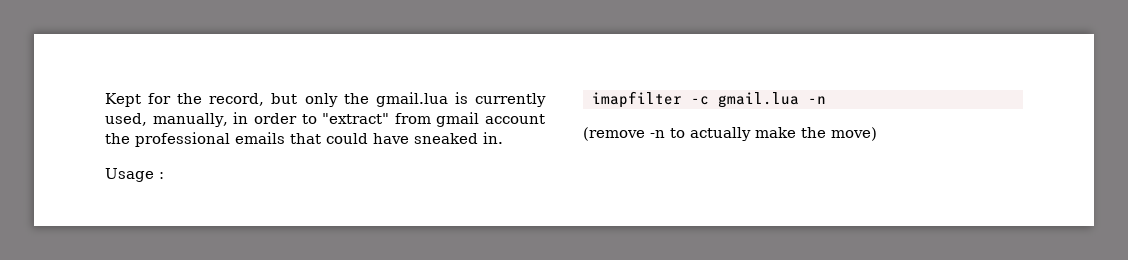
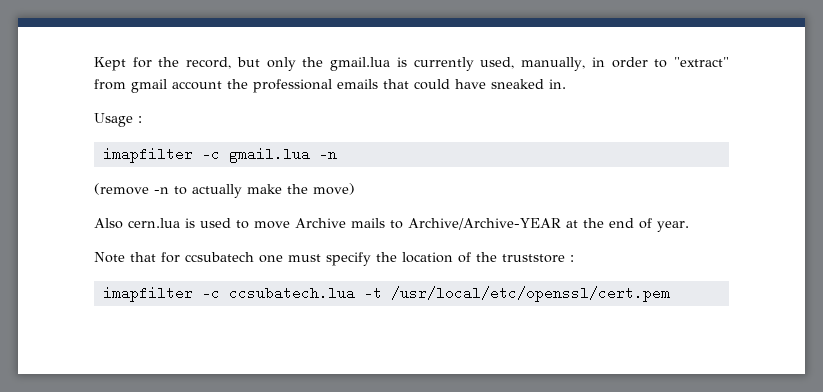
+ Also cern.lua is used to move Archive mails to Archive/Archive-YEAR at the end of year.
+ Note that for ccsubatech one must specify the location of the truststore :
+ imapfilter -c ccsubatech.lua -t /usr/local/etc/openssl/cert.pem

